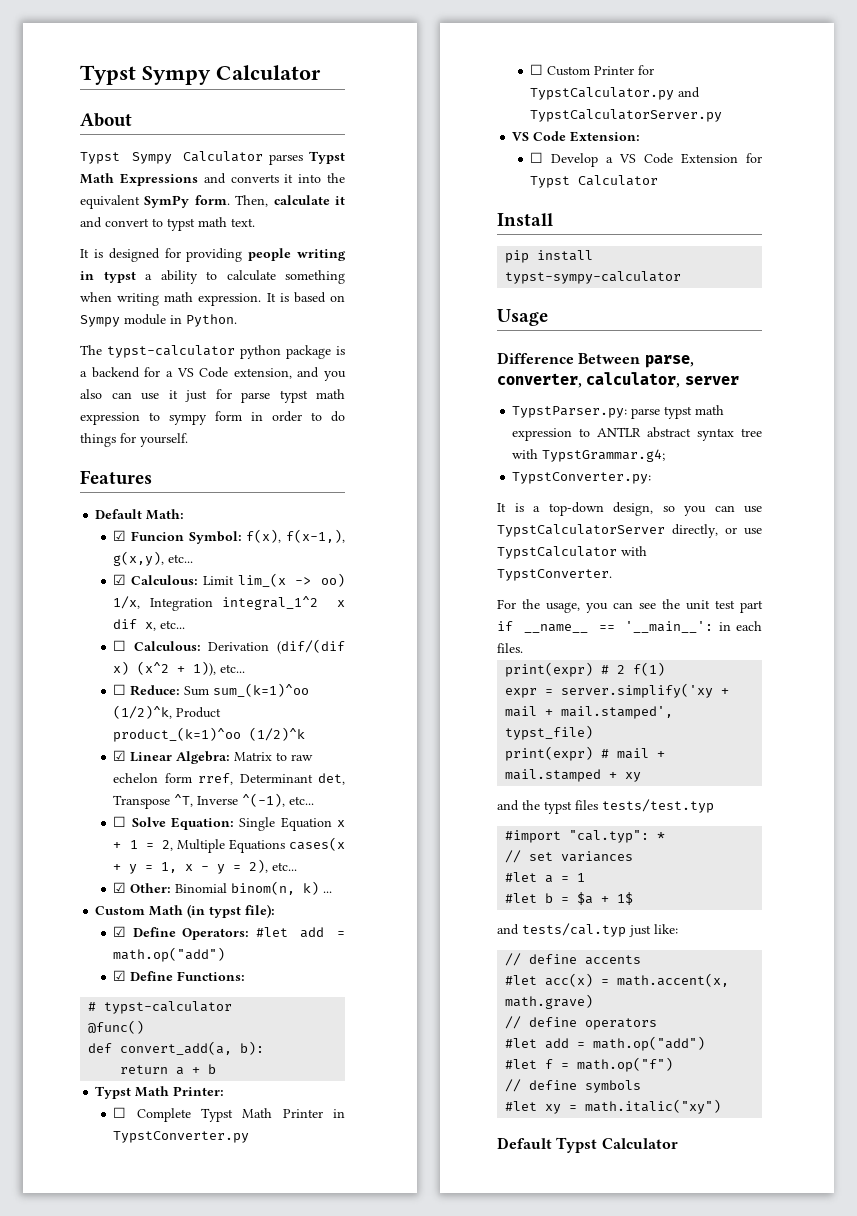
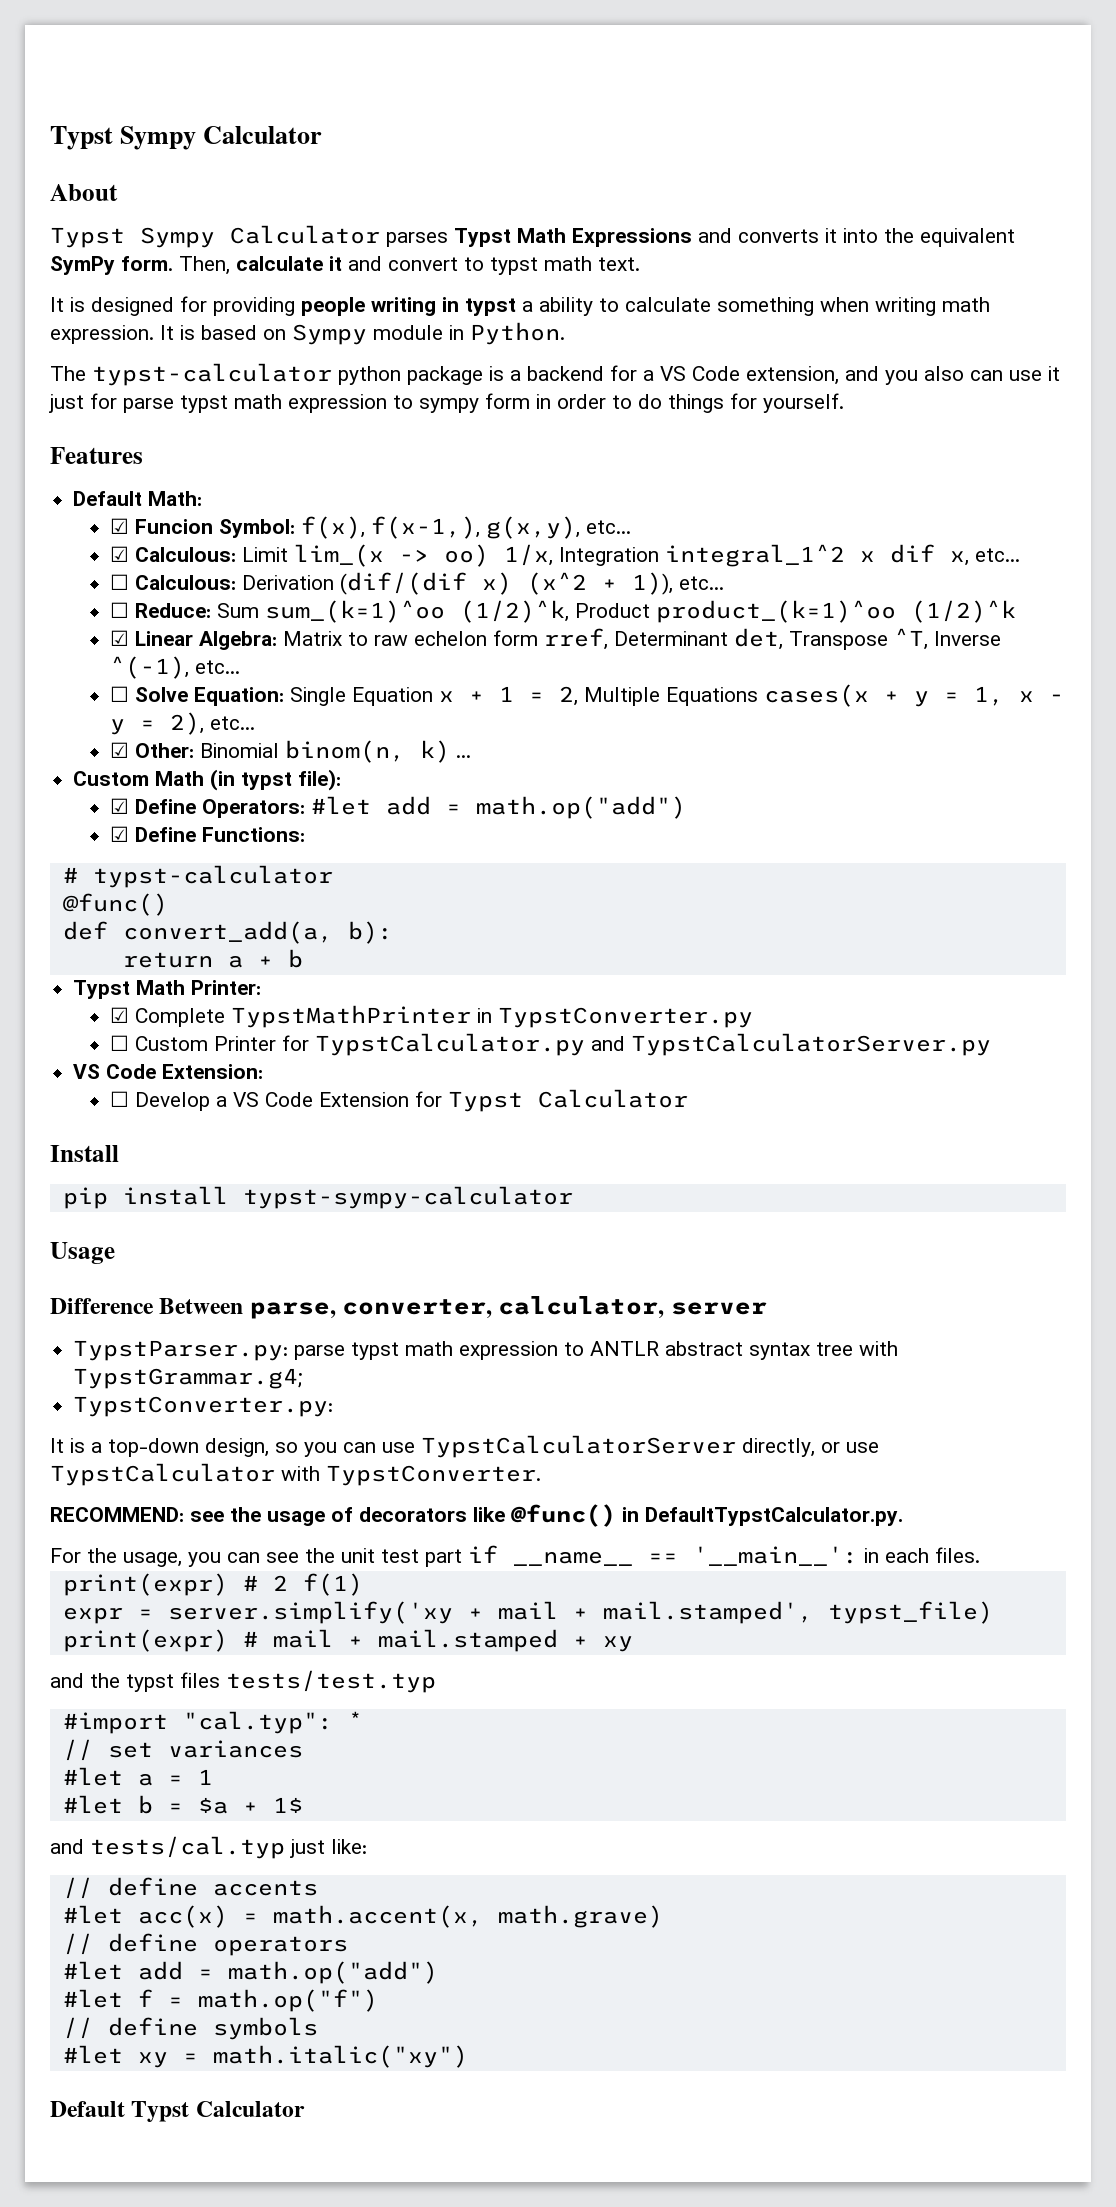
- ☐ Complete Typst Math Printer in TypstConverter.py
+ ☑ Complete TypstMathPrinter in TypstConverter.py
+ RECOMMEND: see the usage of decorators like @func() in DefaultTypstCalculator.py.

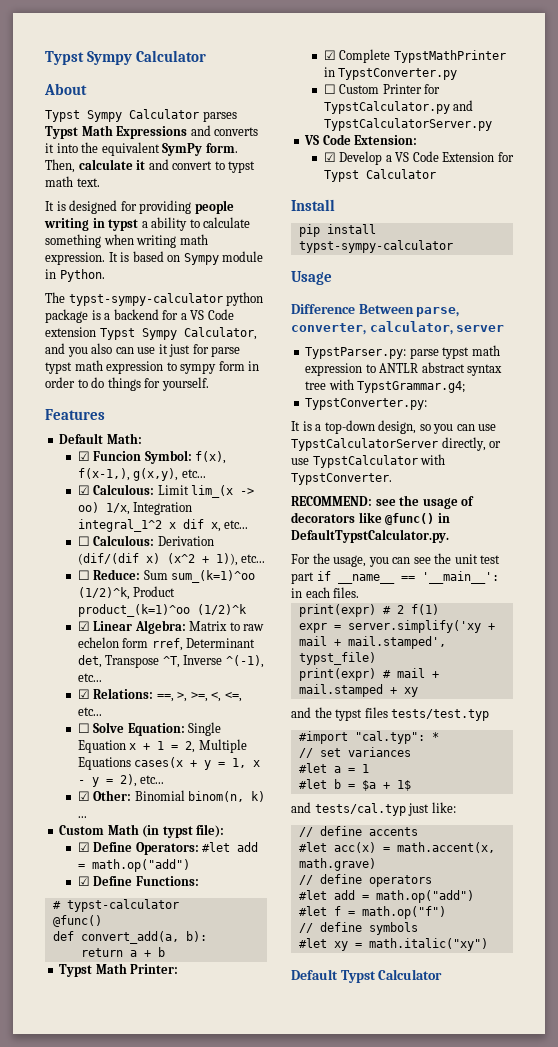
- The typst-calculator python package is a backend for a VS Code extension, and you also can use it just for parse typst math expression to sympy form in order to do things for yourself.
+ The typst-sympy-calculator python package is a backend for a VS Code extension Typst Sympy Calculator, and you also can use it just for parse typst math expression to sympy form in order to do things for yourself.
+ ☑ Relations: ==, >, >=, <, <=, etc...
- ☐ Develop a VS Code Extension for Typst Calculator
+ ☑ Develop a VS Code Extension for Typst Calculator

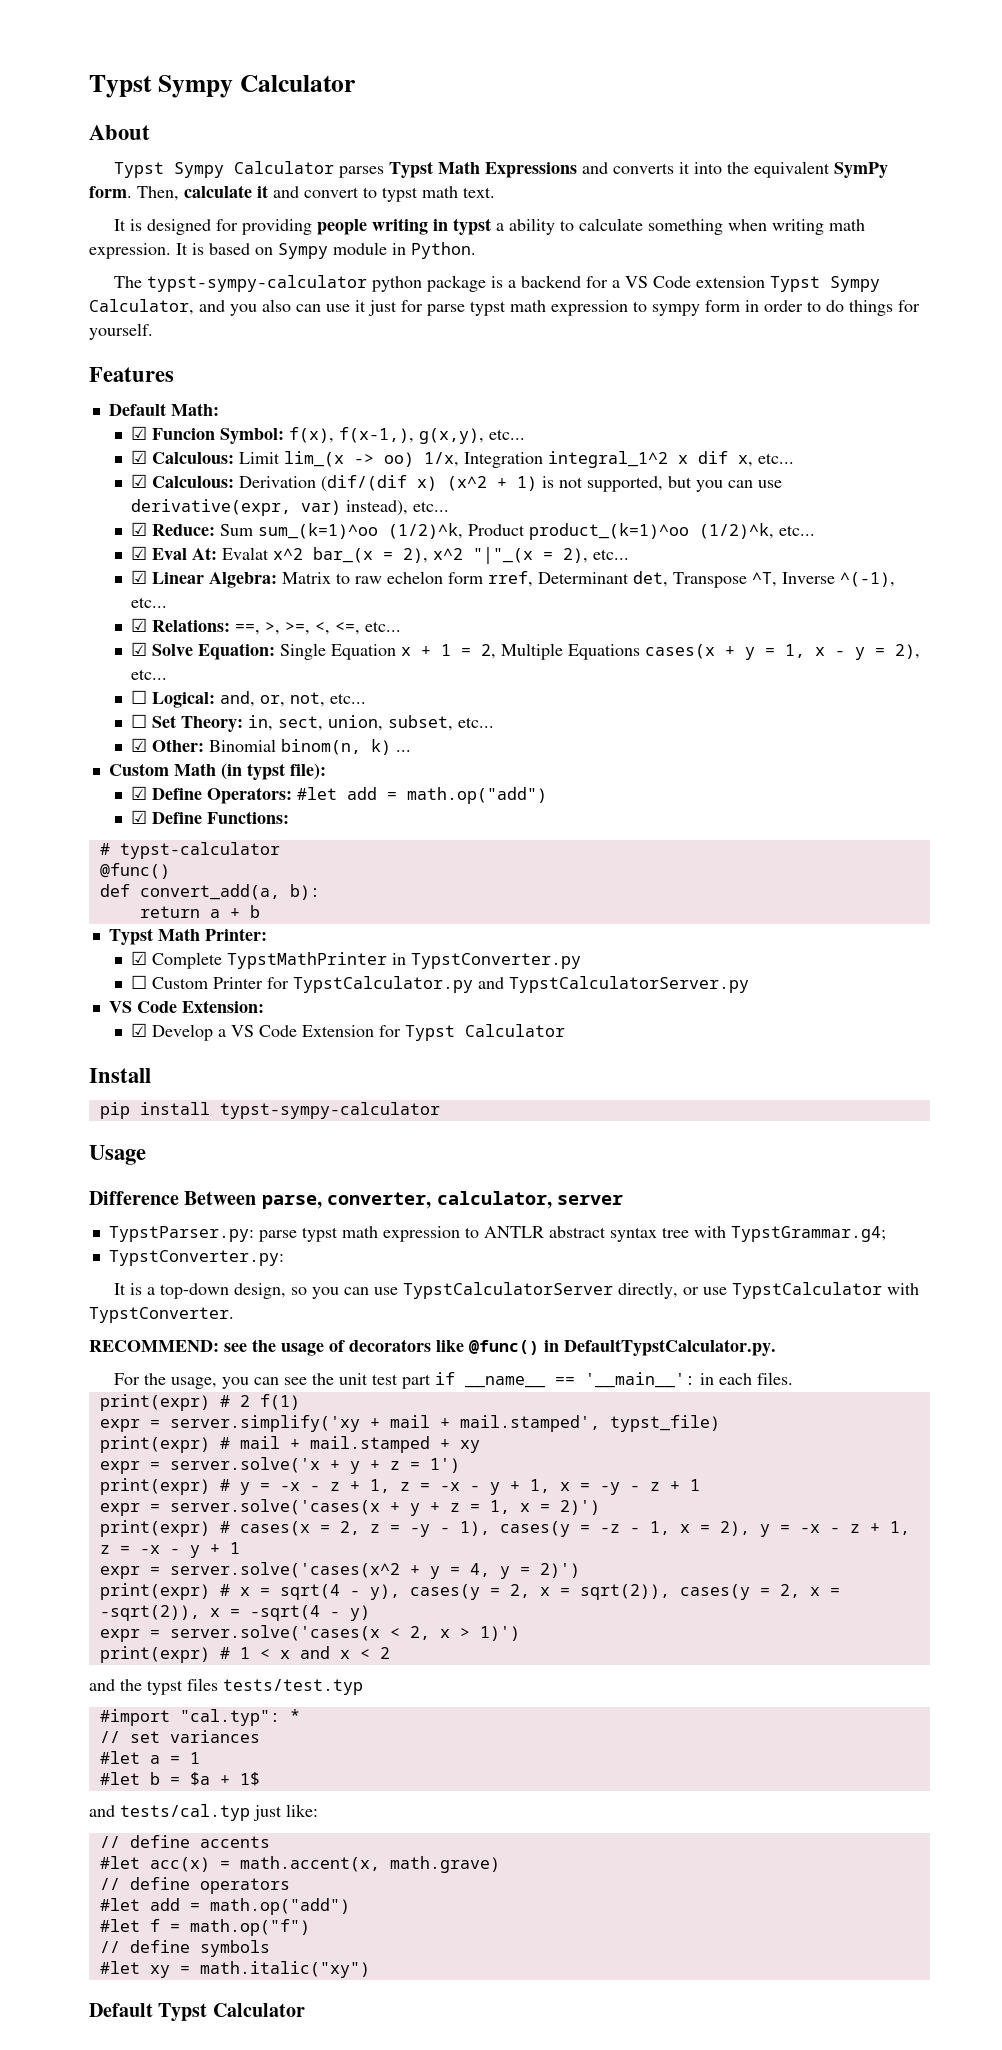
- ☐ Calculous: Derivation (dif/(dif x) (x^2 + 1)), etc...
- ☐ Reduce: Sum sum_(k=1)^oo (1/2)^k, Product product_(k=1)^oo (1/2)^k
+ ☑ Calculous: Derivation (dif/(dif x) (x^2 + 1) is not supported, but you can use derivative(expr, var) instead), etc...
+ ☑ Reduce: Sum sum_(k=1)^oo (1/2)^k, Product product_(k=1)^oo (1/2)^k, etc...
+ ☑ Eval At: Evalat x^2 bar_(x = 2), x^2 "|"_(x = 2), etc...
- ☐ Solve Equation: Single Equation x + 1 = 2, Multiple Equations cases(x + y = 1, x - y = 2), etc...
+ ☑ Solve Equation: Single Equation x + 1 = 2, Multiple Equations cases(x + y = 1, x - y = 2), etc...
+ ☐ Logical: and, or, not, etc...
+ ☐ Set Theory: in, sect, union, subset, etc...
+ expr = server.solve('x + y + z = 1')
+ print(expr) # y = -x - z + 1, z = -x - y + 1, x = -y - z + 1
+ expr = server.solve('cases(x + y + z = 1, x = 2)')
+ print(expr) # cases(x = 2, z = -y - 1), cases(y = -z - 1, x = 2), y = -x - z + 1, z = -x - y + 1
+ expr = server.solve('cases(x^2 + y = 4, y = 2)')
+ print(expr) # x = sqrt(4 - y), cases(y = 2, x = sqrt(2)), cases(y = 2, x = -sqrt(2)), x = -sqrt(4 - y)
+ expr = server.solve('cases(x < 2, x > 1)')
+ print(expr) # 1 < x and x < 2

